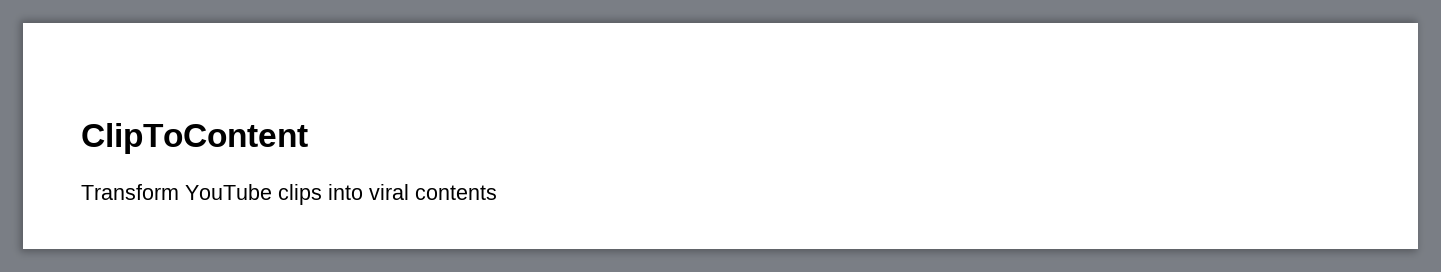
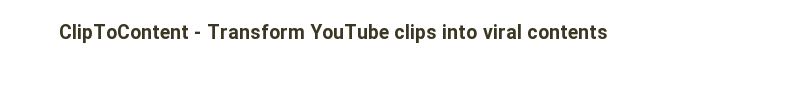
- ClipToContent
- Transform YouTube clips into viral contents
+ ClipToContent - Transform YouTube clips into viral contents

